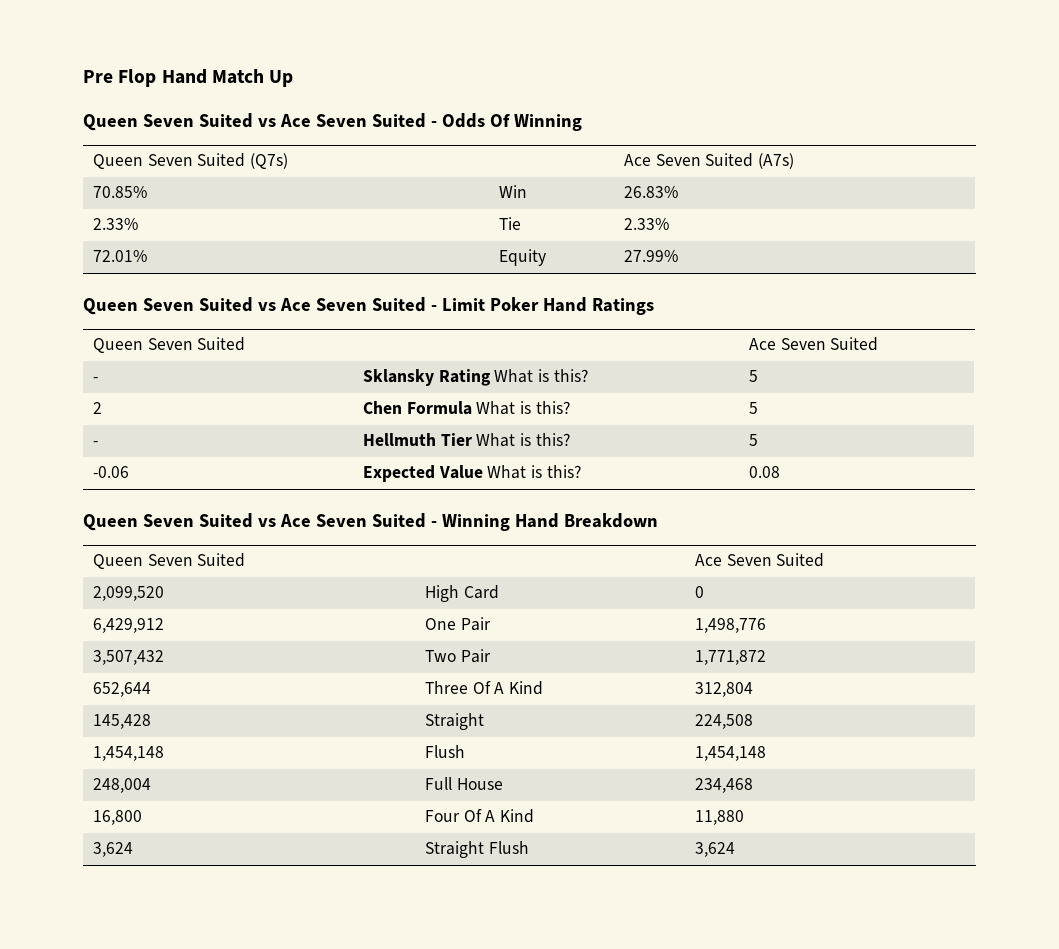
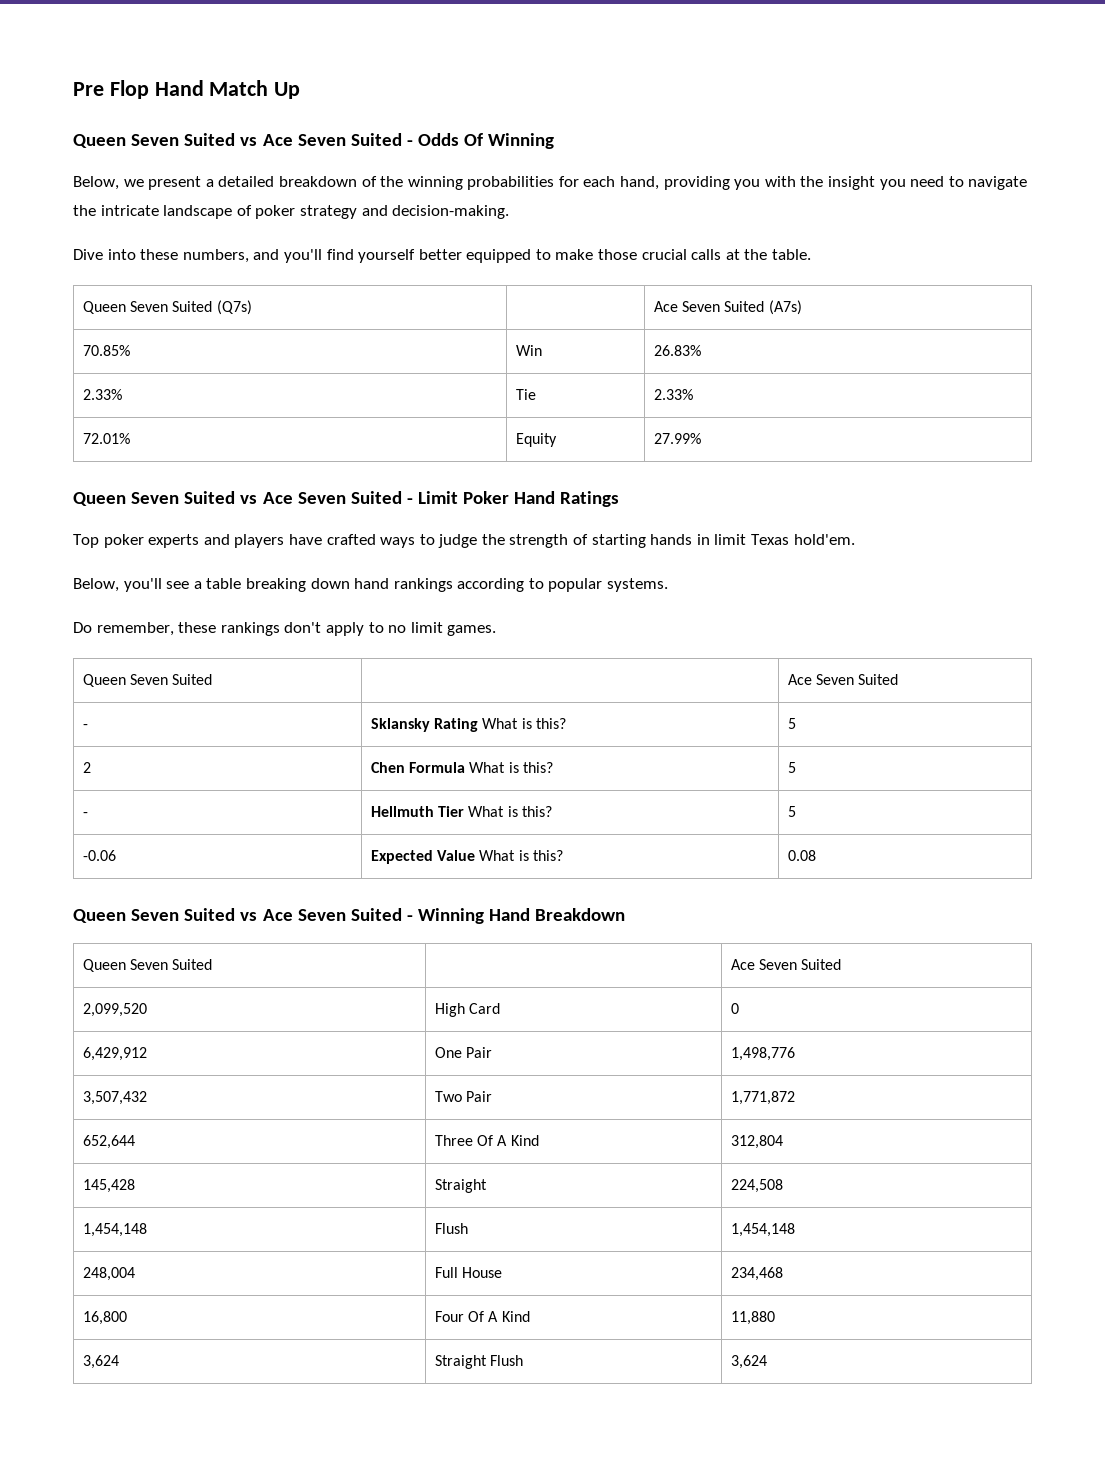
+ Below, we present a detailed breakdown of the winning probabilities for each hand, providing you with the insight you need to navigate the intricate landscape of poker strategy and decision-making.
+ Dive into these numbers, and you'll find yourself better equipped to make those crucial calls at the table.
+ Top poker experts and players have crafted ways to judge the strength of starting hands in limit Texas hold'em.
+ Below, you'll see a table breaking down hand rankings according to popular systems.
+ Do remember, these rankings don't apply to no limit games.

